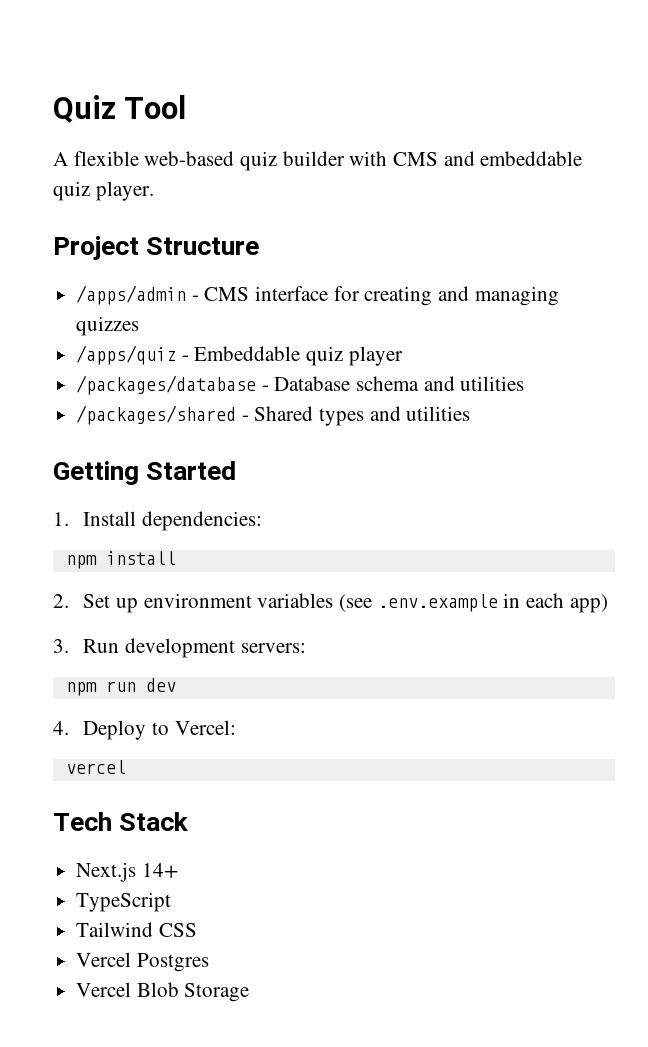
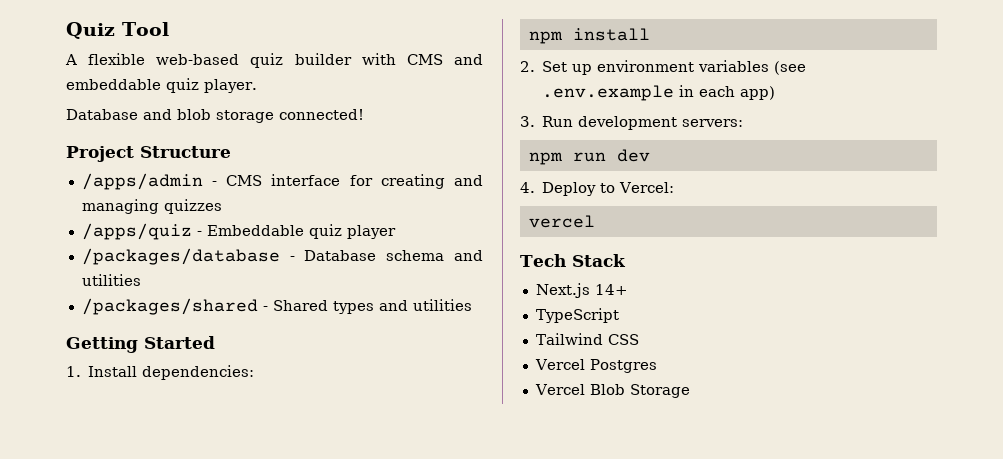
+ Database and blob storage connected!

